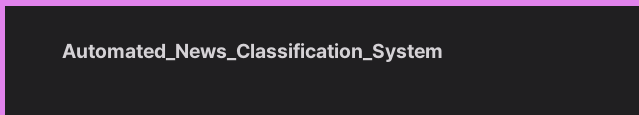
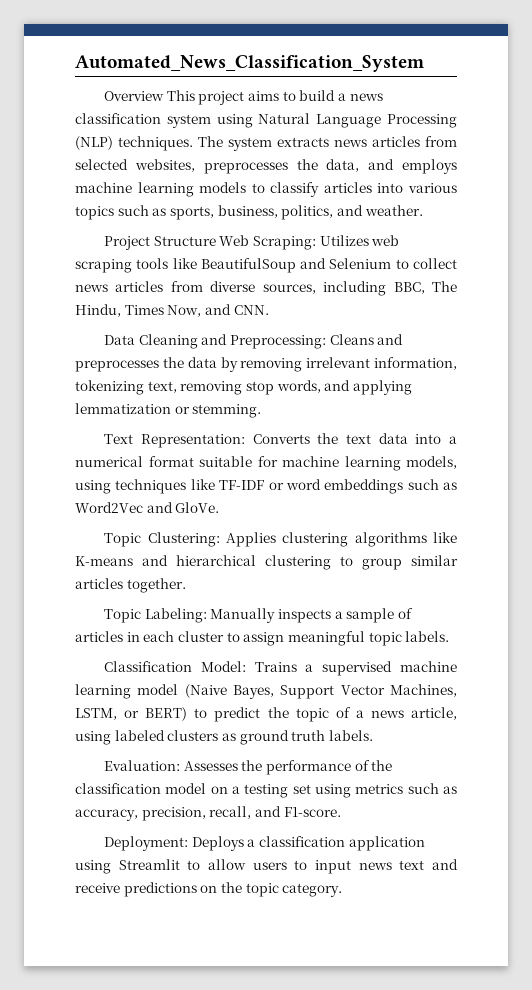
+ Overview This project aims to build a news classification system using Natural Language Processing (NLP) techniques. The system extracts news articles from selected websites, preprocesses the data, and employs machine learning models to classify articles into various topics such as sports, business, politics, and weather.
+ Project Structure Web Scraping: Utilizes web scraping tools like BeautifulSoup and Selenium to collect news articles from diverse sources, including BBC, The Hindu, Times Now, and CNN.
+ Data Cleaning and Preprocessing: Cleans and preprocesses the data by removing irrelevant information, tokenizing text, removing stop words, and applying lemmatization or stemming.
+ Text Representation: Converts the text data into a numerical format suitable for machine learning models, using techniques like TF-IDF or word embeddings such as Word2Vec and GloVe.
+ Topic Clustering: Applies clustering algorithms like K-means and hierarchical clustering to group similar articles together.
+ Topic Labeling: Manually inspects a sample of articles in each cluster to assign meaningful topic labels.
+ Classification Model: Trains a supervised machine learning model (Naive Bayes, Support Vector Machines, LSTM, or BERT) to predict the topic of a news article, using labeled clusters as ground truth labels.
+ Evaluation: Assesses the performance of the classification model on a testing set using metrics such as accuracy, precision, recall, and F1-score.
+ Deployment: Deploys a classification application using Streamlit to allow users to input news text and receive predictions on the topic category.

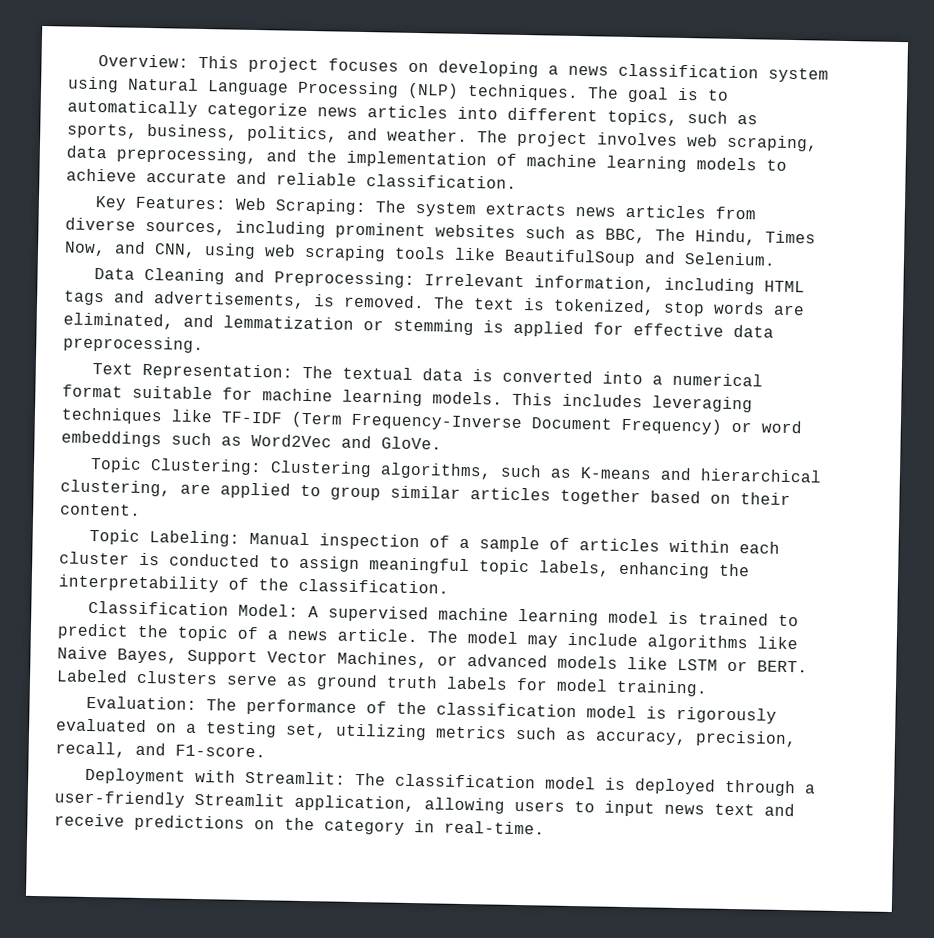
- Automated_News_Classification_System
- Overview This project aims to build a news classification system using Natural Language Processing (NLP) techniques.
+ Overview: This project focuses on developing a news classification system using Natural Language Processing (NLP) techniques.
- The system extracts news articles from selected websites, preprocesses the data, and employs machine learning models to classify articles into various topics such as sports, business, politics, and weather.
- Project Structure Web Scraping: Utilizes web scraping tools like BeautifulSoup and Selenium to collect news articles from diverse sources, including BBC, The Hindu, Times Now, and CNN.
- Data Cleaning and Preprocessing: Cleans and preprocesses the data by removing irrelevant information, tokenizing text, removing stop words, and applying lemmatization or stemming.
- Text Representation: Converts the text data into a numerical format suitable for machine learning models, using techniques like TF-IDF or word embeddings such as Word2Vec and GloVe.
+ The goal is to automatically categorize news articles into different topics, such as sports, business, politics, and weather. The project involves web scraping, data preprocessing, and the implementation of machine learning models to achieve accurate and reliable classification.
+ Key Features: Web Scraping: The system extracts news articles from diverse sources, including prominent websites such as BBC, The Hindu, Times Now, and CNN, using web scraping tools like BeautifulSoup and Selenium.
+ Data Cleaning and Preprocessing: Irrelevant information, including HTML tags and advertisements, is removed. The text is tokenized, stop words are eliminated, and lemmatization or stemming is applied for effective data preprocessing.
+ Text Representation: The textual data is converted into a numerical format suitable for machine learning models. This includes leveraging techniques like TF-IDF (Term Frequency-Inverse Document Frequency) or word embeddings such as Word2Vec and GloVe.
- Topic Clustering: Applies clustering algorithms like K-means and hierarchical clustering to group similar articles together.
+ Topic Clustering: Clustering algorithms, such as K-means and hierarchical clustering, are applied to group similar articles together based on their content.
- Topic Labeling: Manually inspects a sample of articles in each cluster to assign meaningful topic labels.
+ Topic Labeling: Manual inspection of a sample of articles within each cluster is conducted to assign meaningful topic labels, enhancing the interpretability of the classification.
- Classification Model: Trains a supervised machine learning model (Naive Bayes, Support Vector Machines, LSTM, or BERT) to predict the topic of a news article, using labeled clusters as ground truth labels.
+ Classification Model: A supervised machine learning model is trained to predict the topic of a news article. The model may include algorithms like Naive Bayes, Support Vector Machines, or advanced models like LSTM or BERT. Labeled clusters serve as ground truth labels for model training.
- Evaluation: Assesses the performance of the classification model on a testing set using metrics such as accuracy, precision, recall, and F1-score.
+ Evaluation: The performance of the classification model is rigorously evaluated on a testing set, utilizing metrics such as accuracy, precision, recall, and F1-score.
- Deployment: Deploys a classification application using Streamlit to allow users to input news text and receive predictions on the topic category.
+ Deployment with Streamlit: The classification model is deployed through a user-friendly Streamlit application, allowing users to input news text and receive predictions on the category in real-time.

